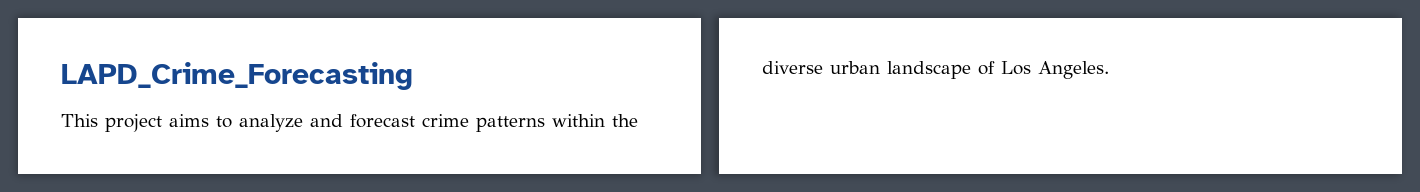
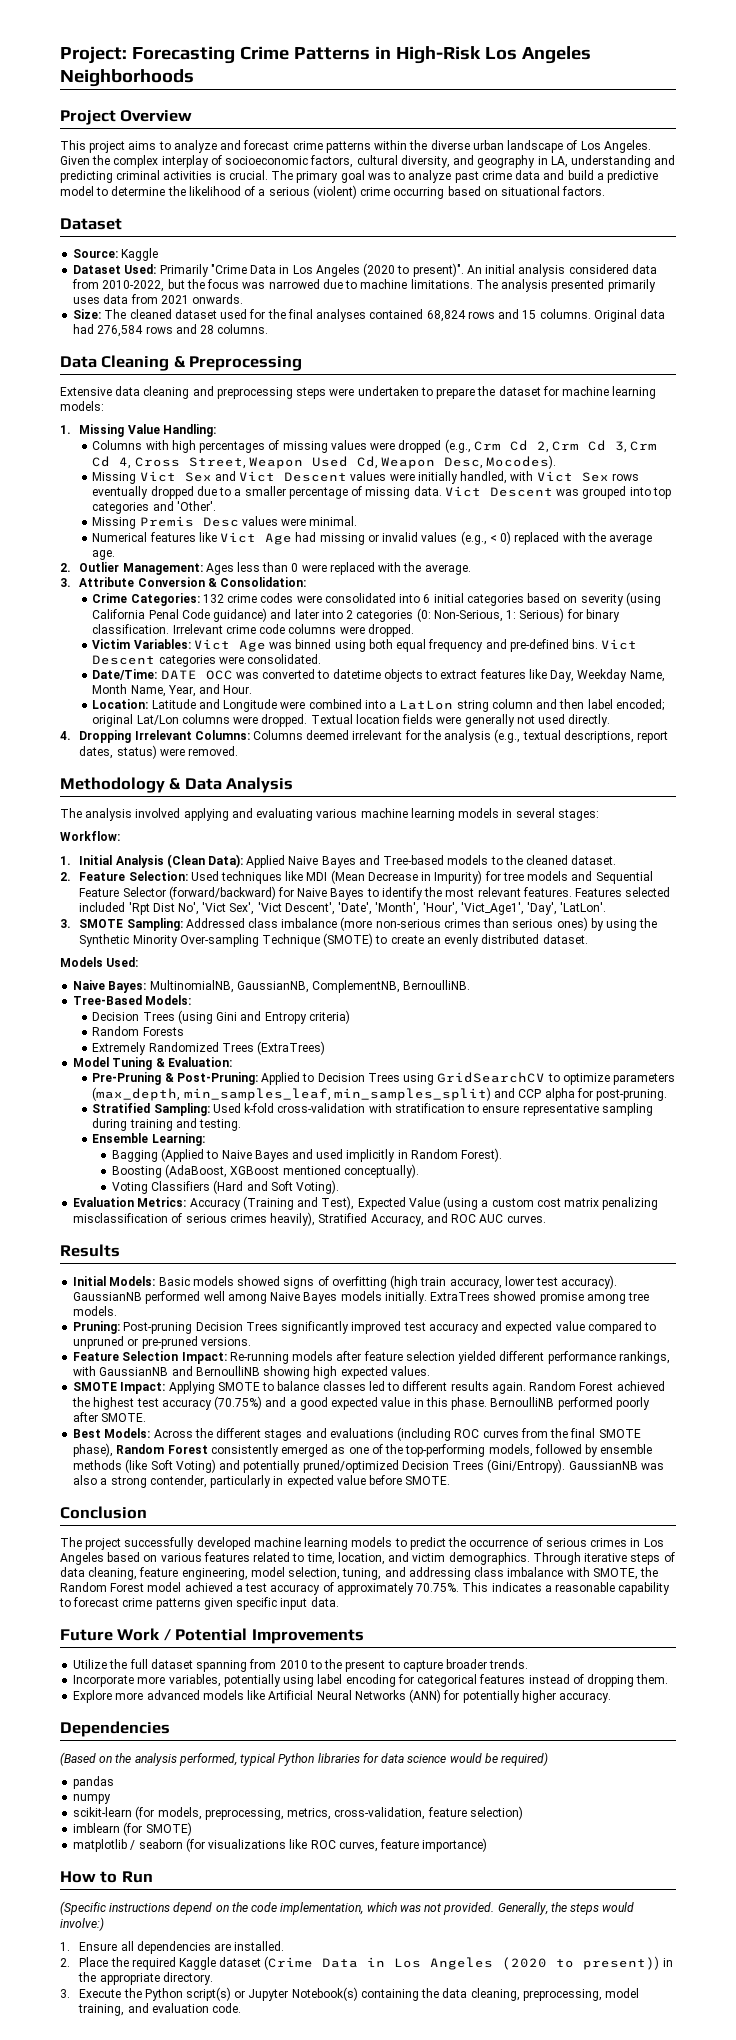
- LAPD_Crime_Forecasting
+ Project: Forecasting Crime Patterns in High-Risk Los Angeles Neighborhoods
+ Project Overview
+ Given the complex interplay of socioeconomic factors, cultural diversity, and geography in LA, understanding and predicting criminal activities is crucial. The primary goal was to analyze past crime data and build a predictive model to determine the likelihood of a serious (violent) crime occurring based on situational factors.
+ Dataset
+ Source: Kaggle
+ Dataset Used: Primarily "Crime Data in Los Angeles (2020 to present)". An initial analysis considered data from 2010-2022, but the focus was narrowed due to machine limitations. The analysis presented primarily uses data from 2021 onwards.
+ Size: The cleaned dataset used for the final analyses contained 68,824 rows and 15 columns. Original data had 276,584 rows and 28 columns.
+ Data Cleaning & Preprocessing
+ Extensive data cleaning and preprocessing steps were undertaken to prepare the dataset for machine learning models:
+ 1. Missing Value Handling:
+ Columns with high percentages of missing values were dropped (e.g., Crm Cd 2, Crm Cd 3, Crm Cd 4, Cross Street, Weapon Used Cd, Weapon Desc, Mocodes).
+ Missing Vict Sex and Vict Descent values were initially handled, with Vict Sex rows eventually dropped due to a smaller percentage of missing data. Vict Descent was grouped into top categories and 'Other'.
+ Missing Premis Desc values were minimal.
+ Numerical features like Vict Age had missing or invalid values (e.g., < 0) replaced with the average age.
+ 2. Outlier Management: Ages less than 0 were replaced with the average.
+ 3. Attribute Conversion & Consolidation:
+ Crime Categories: 132 crime codes were consolidated into 6 initial categories based on severity (using California Penal Code guidance) and later into 2 categories (0: Non-Serious, 1: Serious) for binary classification. Irrelevant crime code columns were dropped.
+ Victim Variables: Vict Age was binned using both equal frequency and pre-defined bins. Vict Descent categories were consolidated.
+ Date/Time: DATE OCC was converted to datetime objects to extract features like Day, Weekday Name, Month Name, Year, and Hour.
+ Location: Latitude and Longitude were combined into a LatLon string column and then label encoded; original Lat/Lon columns were dropped. Textual location fields were generally not used directly.
+ 4. Dropping Irrelevant Columns: Columns deemed irrelevant for the analysis (e.g., textual descriptions, report dates, status) were removed.
+ Methodology & Data Analysis
+ The analysis involved applying and evaluating various machine learning models in several stages:
+ Workflow:
+ 1. Initial Analysis (Clean Data): Applied Naive Bayes and Tree-based models to the cleaned dataset.
+ 2. Feature Selection: Used techniques like MDI (Mean Decrease in Impurity) for tree models and Sequential Feature Selector (forward/backward) for Naive Bayes to identify the most relevant features. Features selected included 'Rpt Dist No', 'Vict Sex', 'Vict Descent', 'Date', 'Month', 'Hour', 'Vict_Age1', 'Day', 'LatLon'.
+ 3. SMOTE Sampling: Addressed class imbalance (more non-serious crimes than serious ones) by using the Synthetic Minority Over-sampling Technique (SMOTE) to create an evenly distributed dataset.
+ Models Used:
+ Naive Bayes: MultinomialNB, GaussianNB, ComplementNB, BernoulliNB.
+ Tree-Based Models:
+ Decision Trees (using Gini and Entropy criteria)
+ Random Forests
+ Extremely Randomized Trees (ExtraTrees)
+ Model Tuning & Evaluation:
+ Pre-Pruning & Post-Pruning: Applied to Decision Trees using GridSearchCV to optimize parameters (max_depth, min_samples_leaf, min_samples_split) and CCP alpha for post-pruning.
+ Stratified Sampling: Used k-fold cross-validation with stratification to ensure representative sampling during training and testing.
+ Ensemble Learning:
+ Bagging (Applied to Naive Bayes and used implicitly in Random Forest).
+ Boosting (AdaBoost, XGBoost mentioned conceptually).
+ Voting Classifiers (Hard and Soft Voting).
+ Evaluation Metrics: Accuracy (Training and Test), Expected Value (using a custom cost matrix penalizing misclassification of serious crimes heavily), Stratified Accuracy, and ROC AUC curves.
+ Results
+ Initial Models: Basic models showed signs of overfitting (high train accuracy, lower test accuracy). GaussianNB performed well among Naive Bayes models initially. ExtraTrees showed promise among tree models.
+ Pruning: Post-pruning Decision Trees significantly improved test accuracy and expected value compared to unpruned or pre-pruned versions.
+ Feature Selection Impact: Re-running models after feature selection yielded different performance rankings, with GaussianNB and BernoulliNB showing high expected values.
+ SMOTE Impact: Applying SMOTE to balance classes led to different results again. Random Forest achieved the highest test accuracy (70.75%) and a good expected value in this phase. BernoulliNB performed poorly after SMOTE.
+ Best Models: Across the different stages and evaluations (including ROC curves from the final SMOTE phase), Random Forest consistently emerged as one of the top-performing models, followed by ensemble methods (like Soft Voting) and potentially pruned/optimized Decision Trees (Gini/Entropy). GaussianNB was also a strong contender, particularly in expected value before SMOTE.
+ Conclusion
+ The project successfully developed machine learning models to predict the occurrence of serious crimes in Los Angeles based on various features related to time, location, and victim demographics. Through iterative steps of data cleaning, feature engineering, model selection, tuning, and addressing class imbalance with SMOTE, the Random Forest model achieved a test accuracy of approximately 70.75%. This indicates a reasonable capability to forecast crime patterns given specific input data.
+ Future Work / Potential Improvements
+ Utilize the full dataset spanning from 2010 to the present to capture broader trends.
+ Incorporate more variables, potentially using label encoding for categorical features instead of dropping them.
+ Explore more advanced models like Artificial Neural Networks (ANN) for potentially higher accuracy.
+ Dependencies
+ (Based on the analysis performed, typical Python libraries for data science would be required)
+ pandas
+ numpy
+ scikit-learn (for models, preprocessing, metrics, cross-validation, feature selection)
+ imblearn (for SMOTE)
+ matplotlib / seaborn (for visualizations like ROC curves, feature importance)
+ How to Run
+ (Specific instructions depend on the code implementation, which was not provided. Generally, the steps would involve:)
+ 1. Ensure all dependencies are installed.
+ 2. Place the required Kaggle dataset (Crime Data in Los Angeles (2020 to present)) in the appropriate directory.
+ 3. Execute the Python script(s) or Jupyter Notebook(s) containing the data cleaning, preprocessing, model training, and evaluation code.

